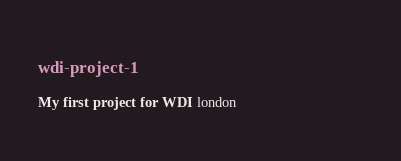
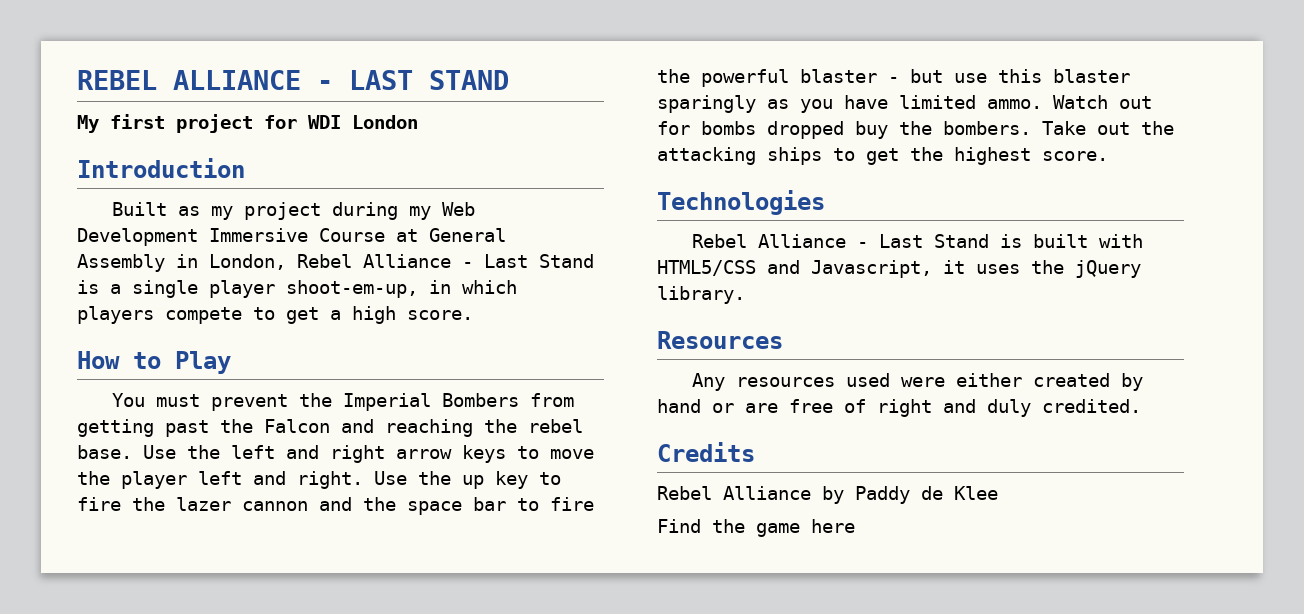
- wdi-project-1
+ REBEL ALLIANCE - LAST STAND
- My first project for WDI london
+ My first project for WDI London
+ Introduction
+ Built as my project during my Web Development Immersive Course at General Assembly in London, Rebel Alliance - Last Stand is a single player shoot-em-up, in which players compete to get a high score.
+ How to Play
+ You must prevent the Imperial Bombers from getting past the Falcon and reaching the rebel base. Use the left and right arrow keys to move the player left and right. Use the up key to fire the lazer cannon and the space bar to fire the powerful blaster - but use this blaster sparingly as you have limited ammo. Watch out for bombs dropped buy the bombers. Take out the attacking ships to get the highest score.
+ Technologies
+ Rebel Alliance - Last Stand is built with HTML5/CSS and Javascript, it uses the jQuery library.
+ Resources
+ Any resources used were either created by hand or are free of right and duly credited.
+ Credits
+ Rebel Alliance by Paddy de Klee
+ Find the game here

